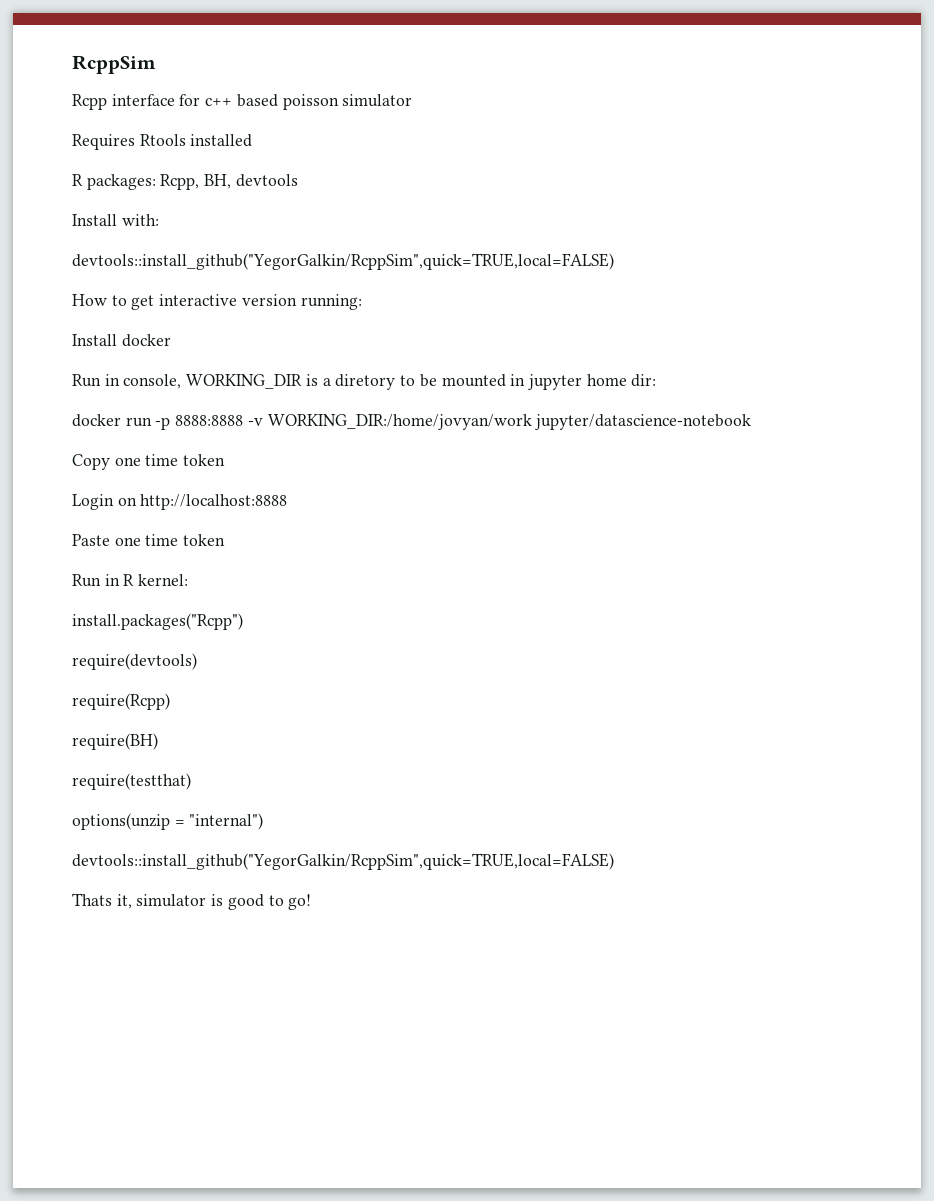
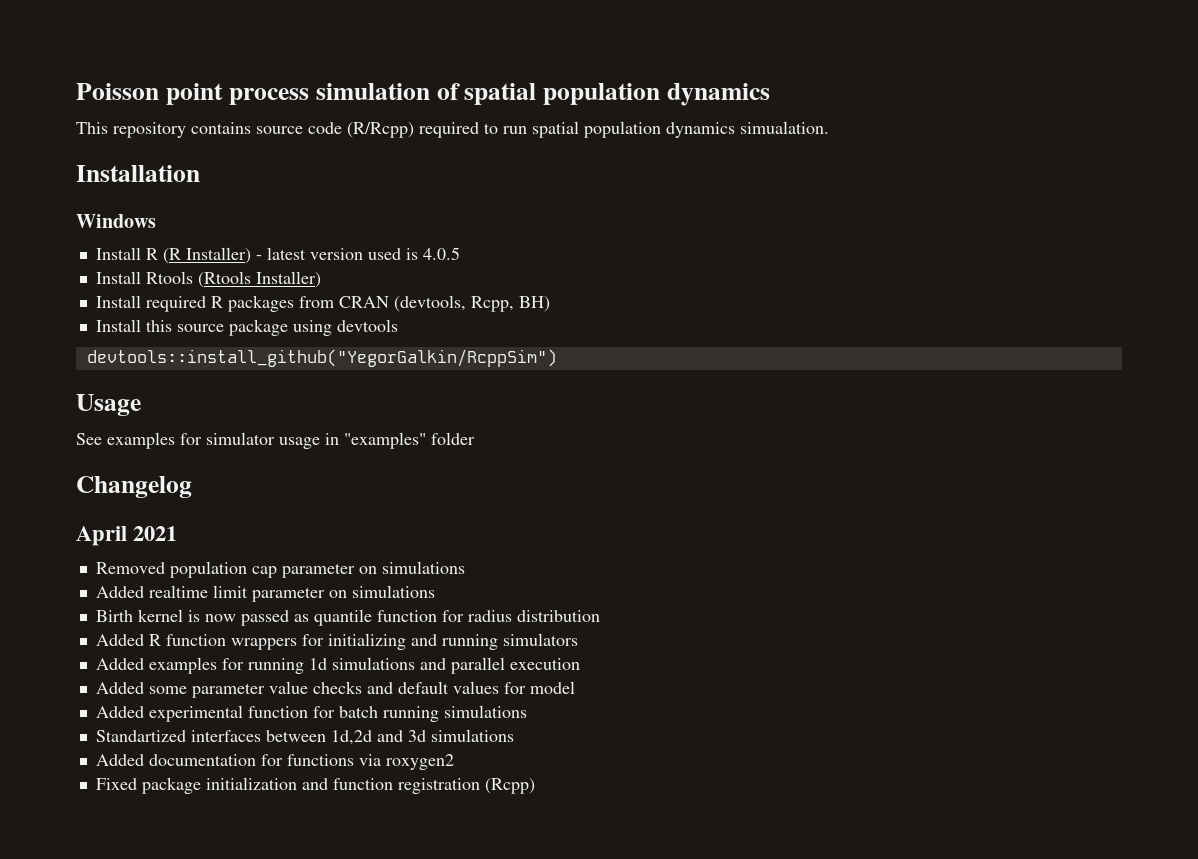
- RcppSim
- Rcpp interface for c++ based poisson simulator
- Requires Rtools installed
- R packages: Rcpp, BH, devtools
- Install with:
- devtools::install_github("YegorGalkin/RcppSim",quick=TRUE,local=FALSE)
- How to get interactive version running:
- Install docker
- Run in console, WORKING_DIR is a diretory to be mounted in jupyter home dir:
- docker run -p 8888:8888 -v WORKING_DIR:/home/jovyan/work jupyter/datascience-notebook
- Copy one time token
- Login on http://localhost:8888
- Paste one time token
- Run in R kernel:
- install.packages("Rcpp")
- require(devtools)
- require(Rcpp)
- require(BH)
- require(testthat)
- options(unzip = "internal")
- devtools::install_github("YegorGalkin/RcppSim",quick=TRUE,local=FALSE)
- Thats it, simulator is good to go!
+ Poisson point process simulation of spatial population dynamics
+ This repository contains source code (R/Rcpp) required to run spatial population dynamics simualation.
+ Installation
+ Windows
+ Install R (R Installer) - latest version used is 4.0.5
+ Install Rtools (Rtools Installer)
+ Install required R packages from CRAN (devtools, Rcpp, BH)
+ Install this source package using devtools
+ devtools::install_github("YegorGalkin/RcppSim")
+ Usage
+ See examples for simulator usage in "examples" folder
+ Changelog
+ April 2021
+ Removed population cap parameter on simulations
+ Added realtime limit parameter on simulations
+ Birth kernel is now passed as quantile function for radius distribution
+ Added R function wrappers for initializing and running simulators
+ Added examples for running 1d simulations and parallel execution
+ Added some parameter value checks and default values for model
+ Added experimental function for batch running simulations
+ Standartized interfaces between 1d,2d and 3d simulations
+ Added documentation for functions via roxygen2
+ Fixed package initialization and function registration (Rcpp)

